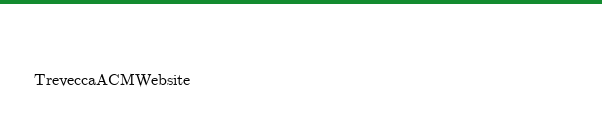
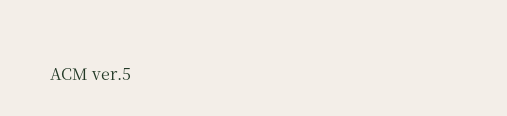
- TreveccaACMWebsite
+ ACM ver.5

